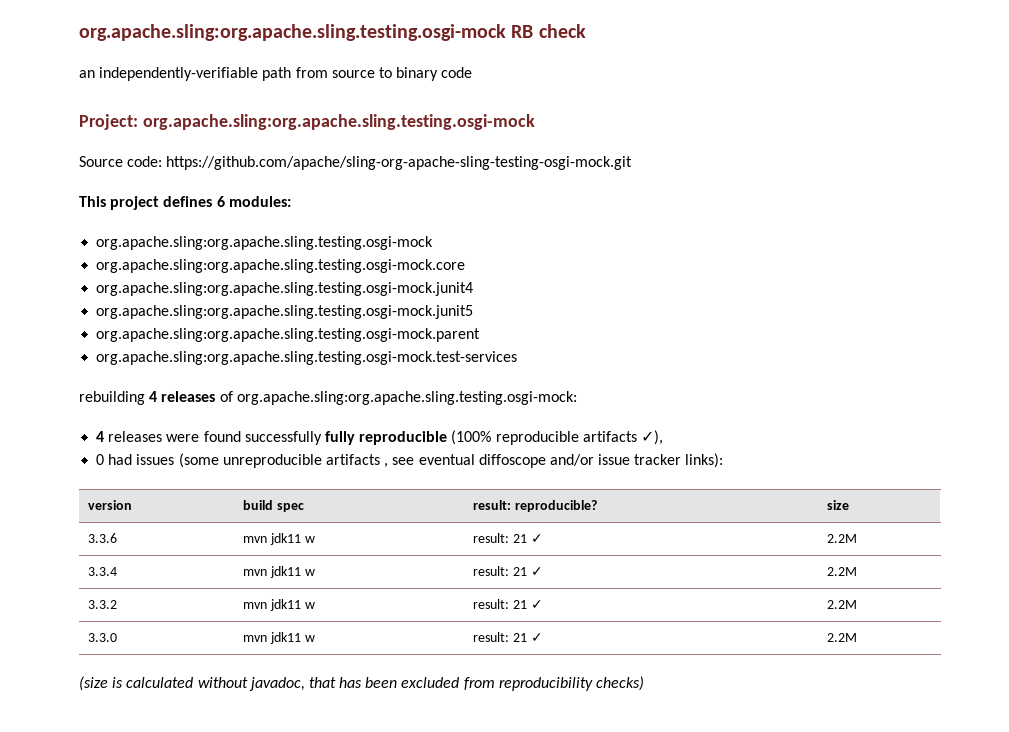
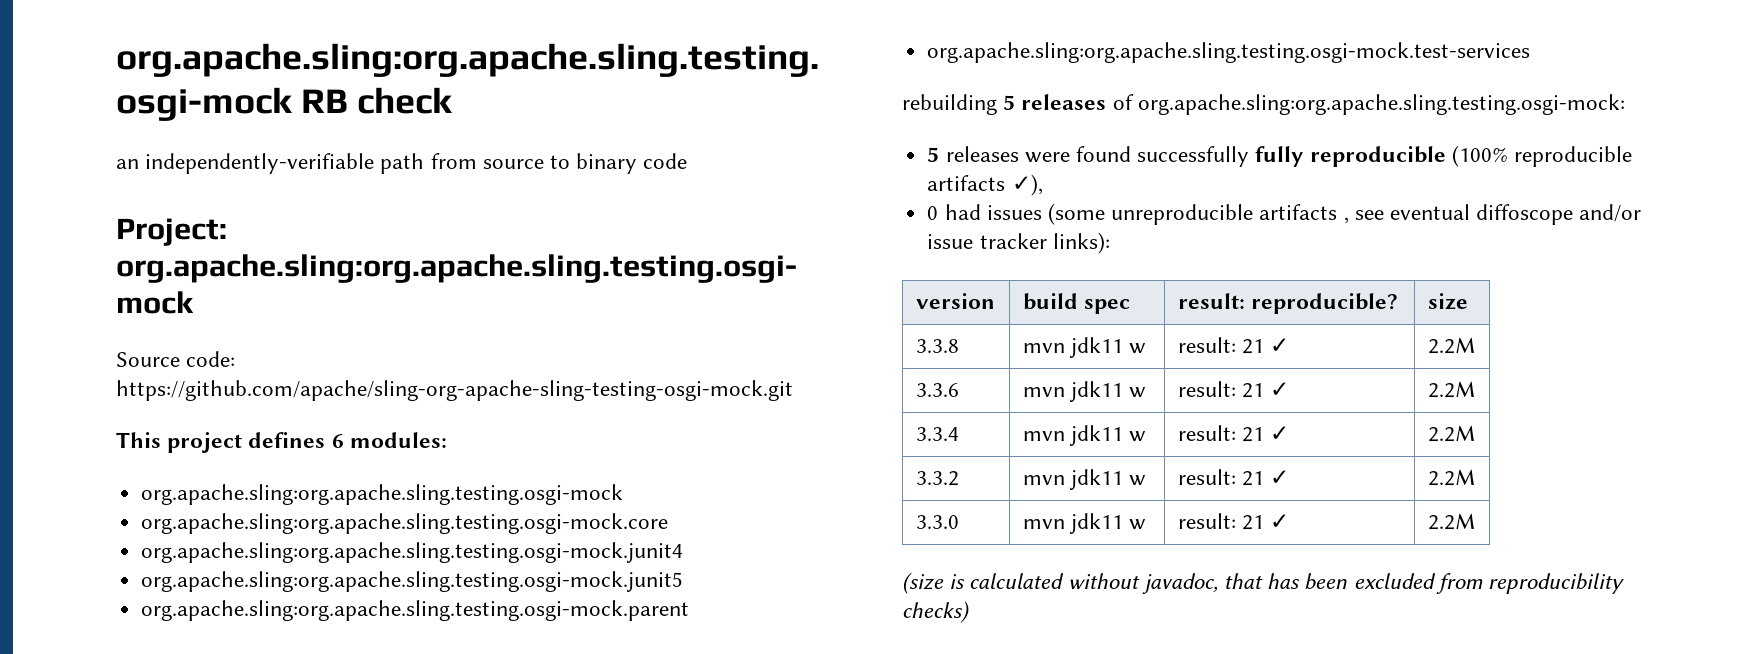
- rebuilding 4 releases of org.apache.sling:org.apache.sling.testing.osgi-mock:
+ rebuilding 5 releases of org.apache.sling:org.apache.sling.testing.osgi-mock:
- 4 releases were found successfully fully reproducible (100% reproducible artifacts ✓),
+ 5 releases were found successfully fully reproducible (100% reproducible artifacts ✓),
+ 3.3.8 | mvn jdk11 w | result: 21 ✓ | 2.2M

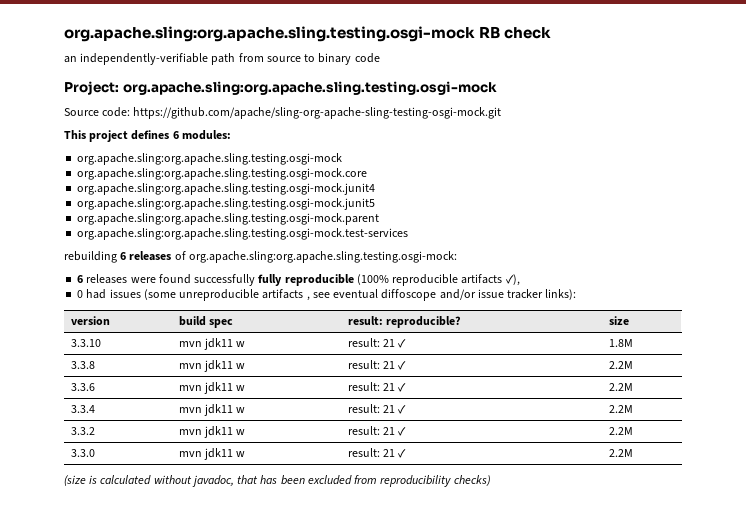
- rebuilding 5 releases of org.apache.sling:org.apache.sling.testing.osgi-mock:
+ rebuilding 6 releases of org.apache.sling:org.apache.sling.testing.osgi-mock:
- 5 releases were found successfully fully reproducible (100% reproducible artifacts ✓),
+ 6 releases were found successfully fully reproducible (100% reproducible artifacts ✓),
+ 3.3.10 | mvn jdk11 w | result: 21 ✓ | 1.8M

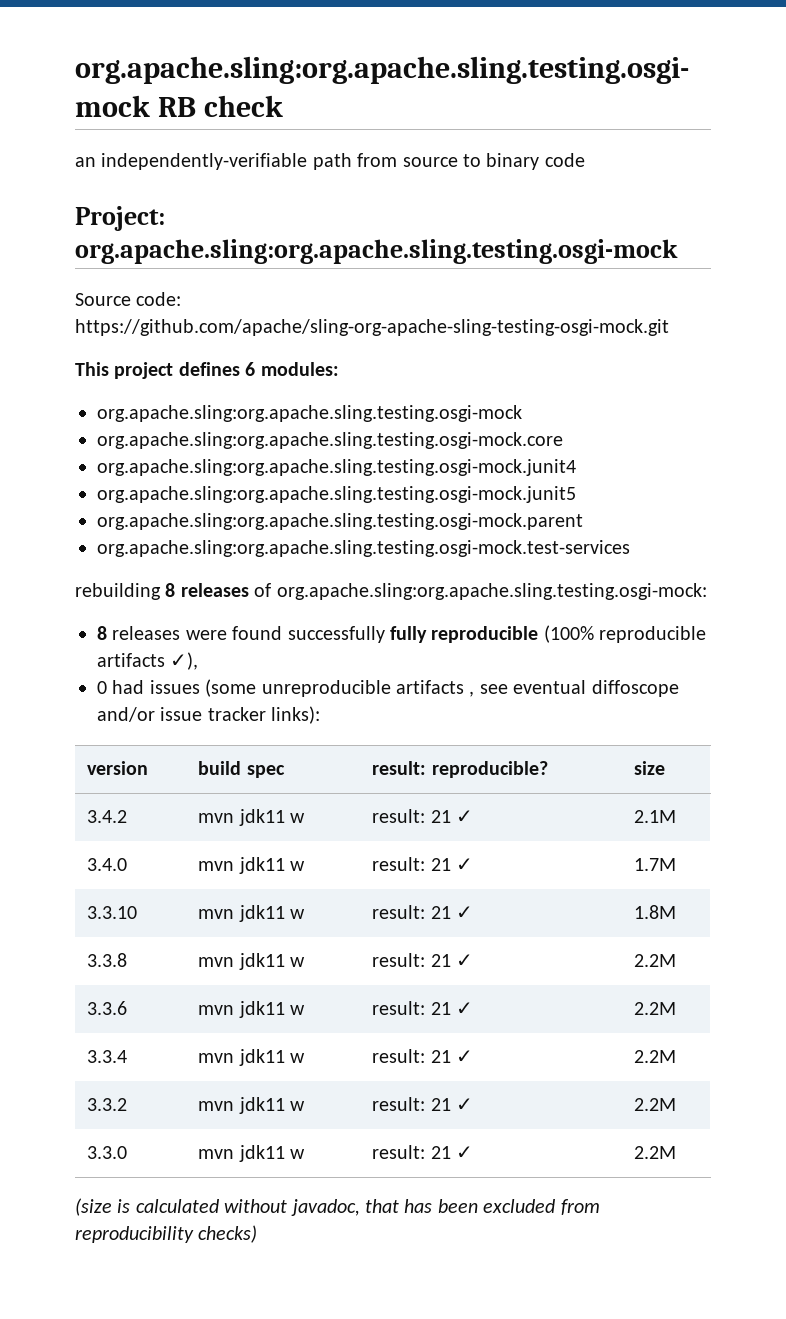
- rebuilding 6 releases of org.apache.sling:org.apache.sling.testing.osgi-mock:
+ rebuilding 8 releases of org.apache.sling:org.apache.sling.testing.osgi-mock:
- 6 releases were found successfully fully reproducible (100% reproducible artifacts ✓),
+ 8 releases were found successfully fully reproducible (100% reproducible artifacts ✓),
+ 3.4.2 | mvn jdk11 w | result: 21 ✓ | 2.1M
+ 3.4.0 | mvn jdk11 w | result: 21 ✓ | 1.7M

